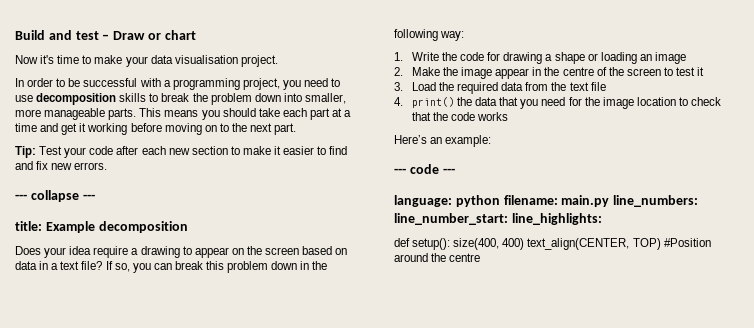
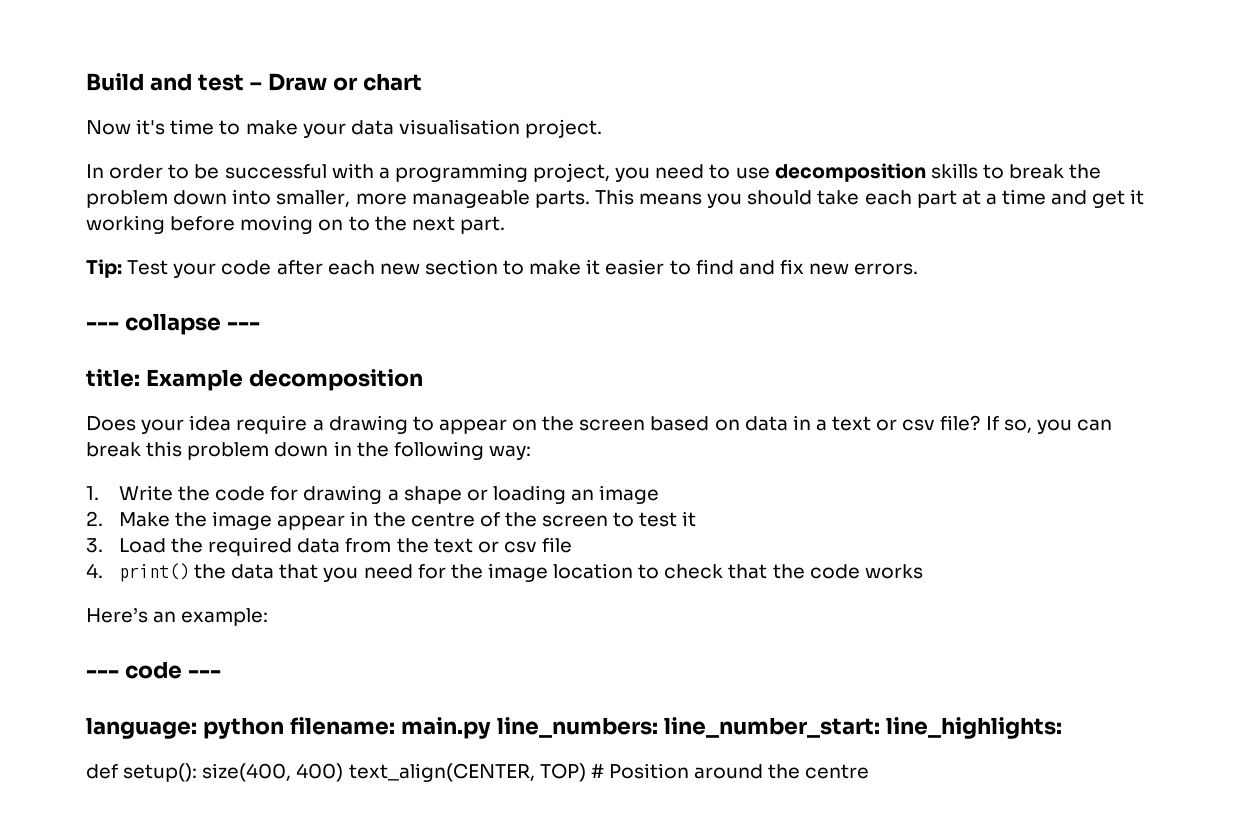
- Does your idea require a drawing to appear on the screen based on data in a text file?
+ Does your idea require a drawing to appear on the screen based on data in a text or csv file?
- 3. Load the required data from the text file
+ 3. Load the required data from the text or csv file
- def setup(): size(400, 400) text_align(CENTER, TOP) #Position around the centre
+ def setup(): size(400, 400) text_align(CENTER, TOP) # Position around the centre

